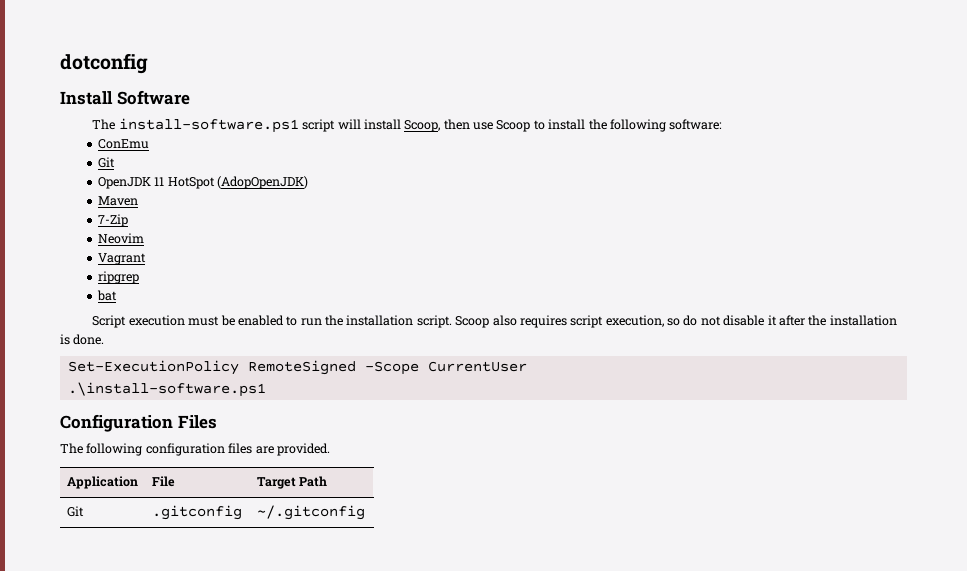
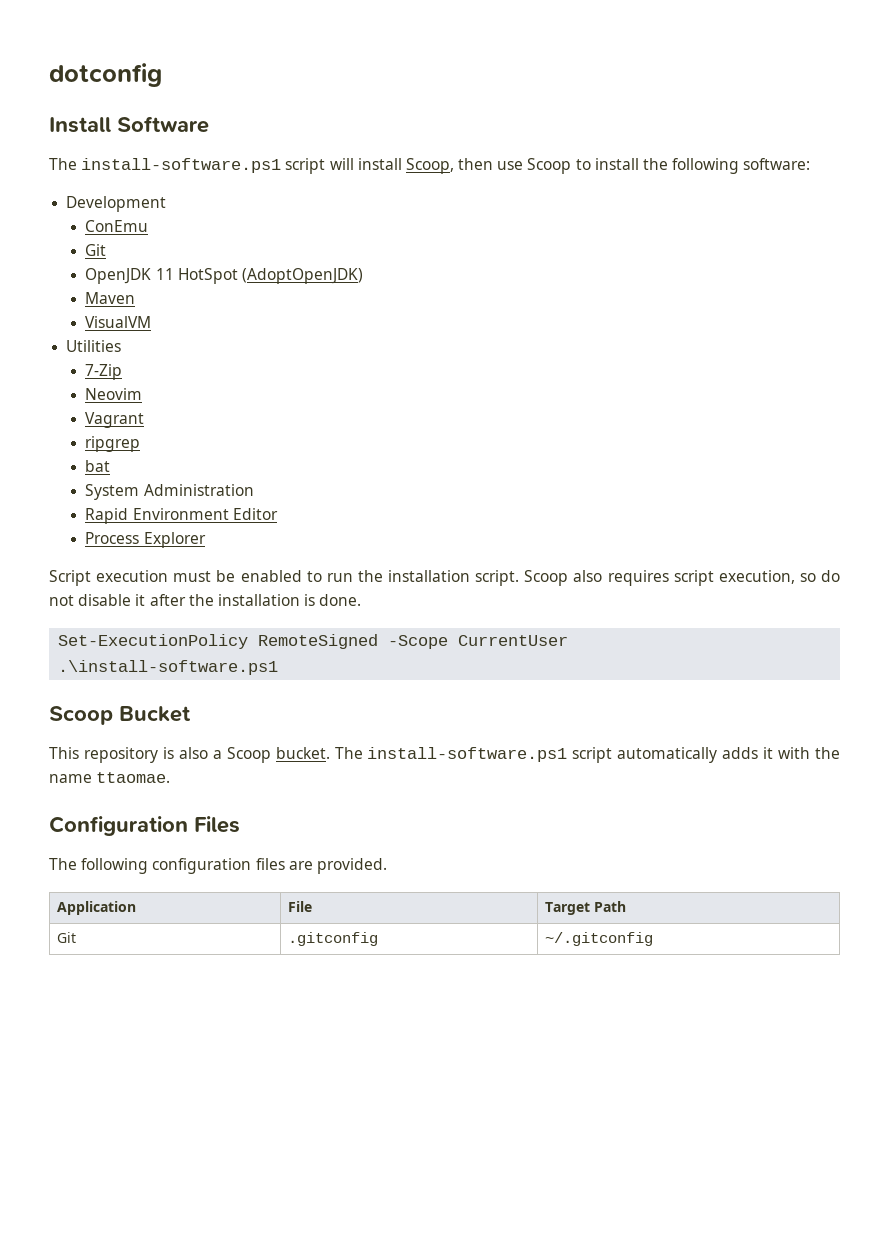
+ Development
- OpenJDK 11 HotSpot (AdopOpenJDK)
+ OpenJDK 11 HotSpot (AdoptOpenJDK)
+ VisualVM
+ Utilities
+ System Administration
+ Rapid Environment Editor
+ Process Explorer
+ Scoop Bucket
+ This repository is also a Scoop bucket. The install-software.ps1 script automatically adds it with the name ttaomae.

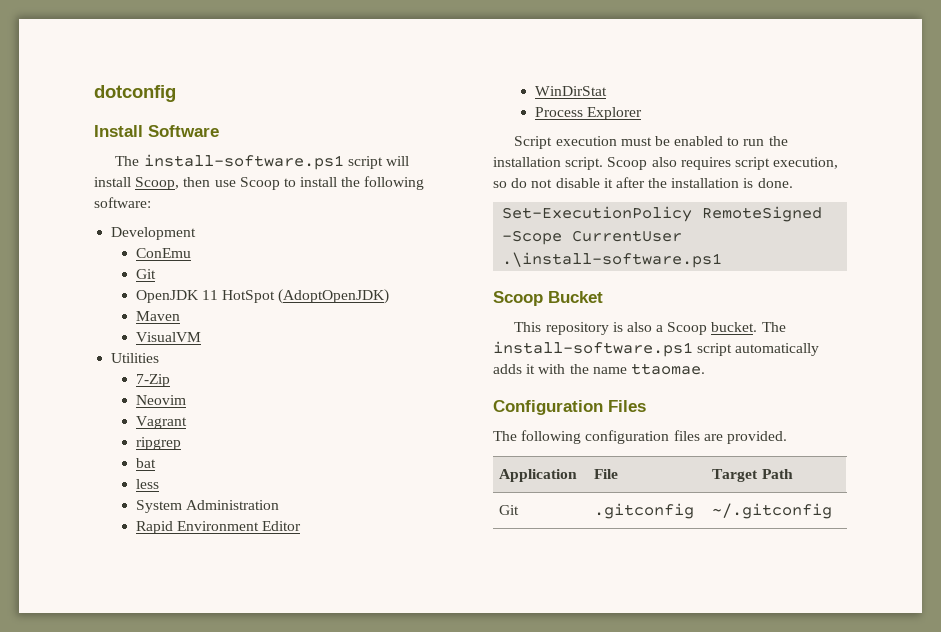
+ less
+ WinDirStat

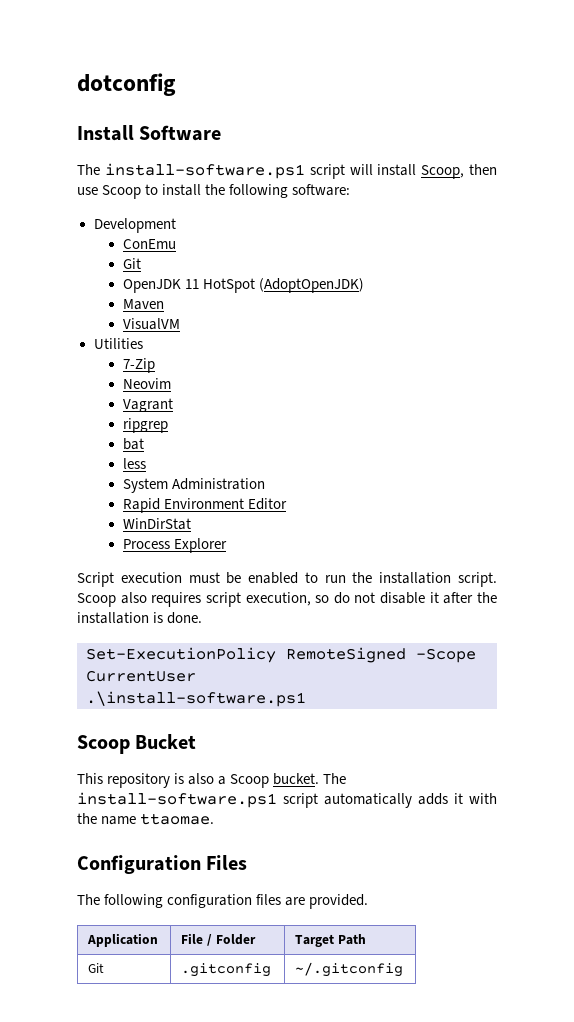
- Application | File | Target Path
+ Application | File / Folder | Target Path

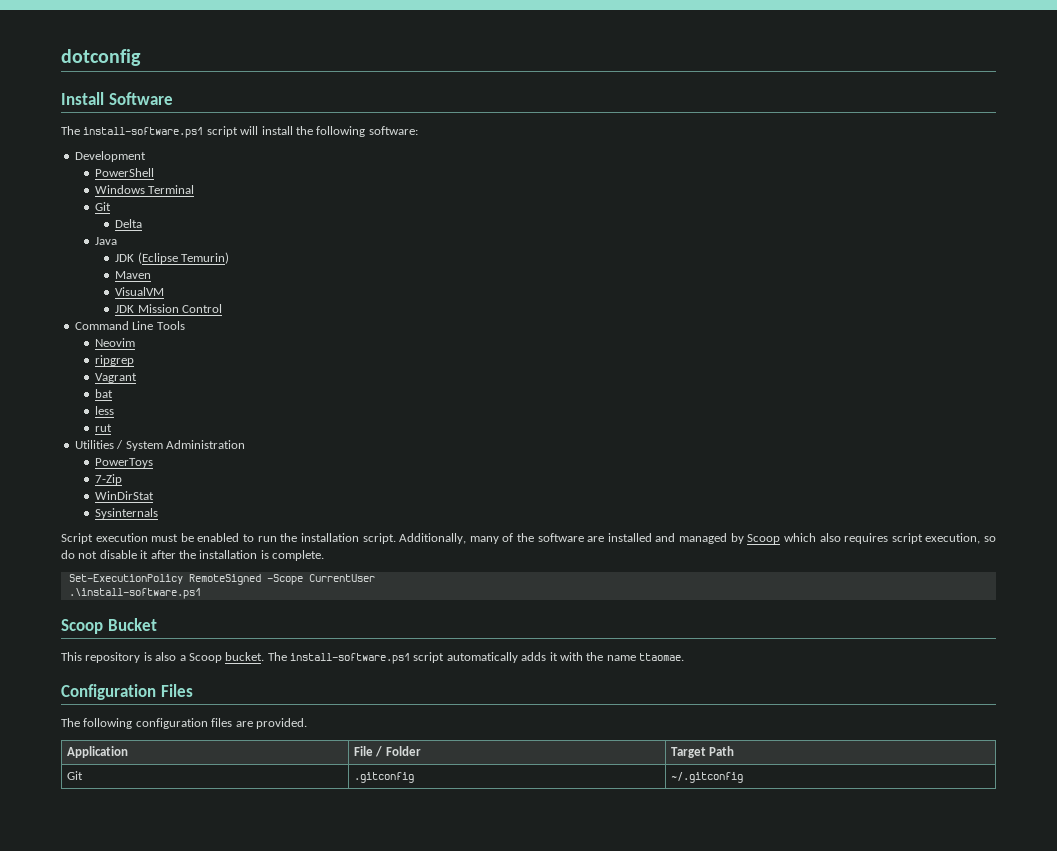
- The install-software.ps1 script will install Scoop, then use Scoop to install the following software:
+ The install-software.ps1 script will install the following software:
  Development
- ConEmu
+ PowerShell
+ Windows Terminal
  Git
- OpenJDK 11 HotSpot (AdoptOpenJDK)
+ Delta
+ Java
+ JDK (Eclipse Temurin)
  Maven
  VisualVM
- Utilities
- 7-Zip
+ JDK Mission Control
+ Command Line Tools
+ ripgrep
- ripgrep
- System Administration
+ rut
+ Utilities / System Administration
- Rapid Environment Editor
+ PowerToys
+ 7-Zip
- Process Explorer
+ Sysinternals
- Scoop also requires script execution, so do not disable it after the installation is done.
+ Additionally, many of the software are installed and managed by Scoop which also requires script execution, so do not disable it after the installation is complete.

